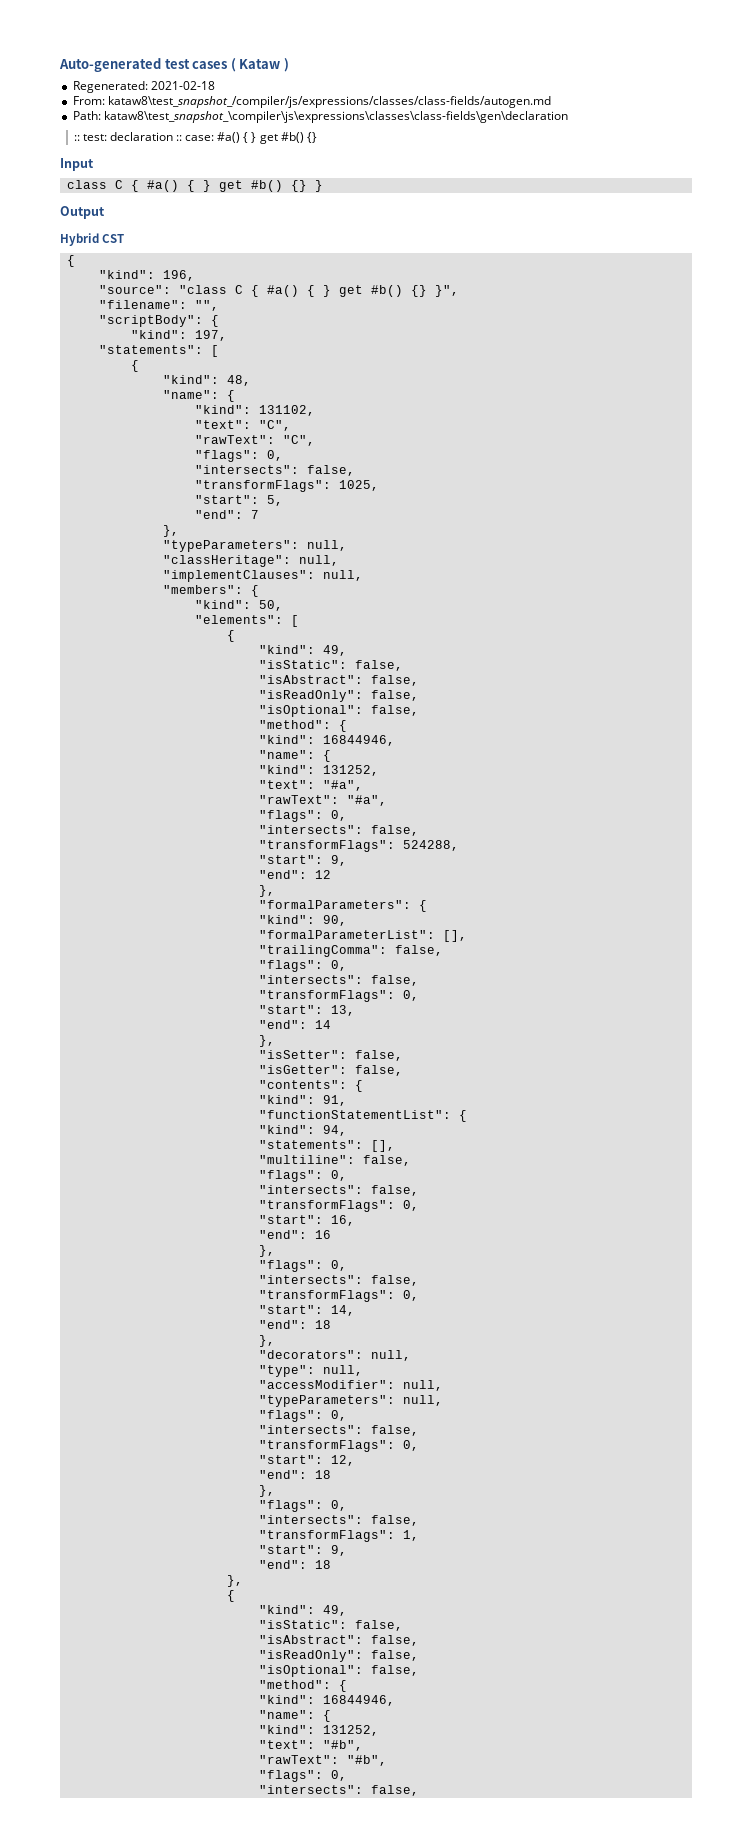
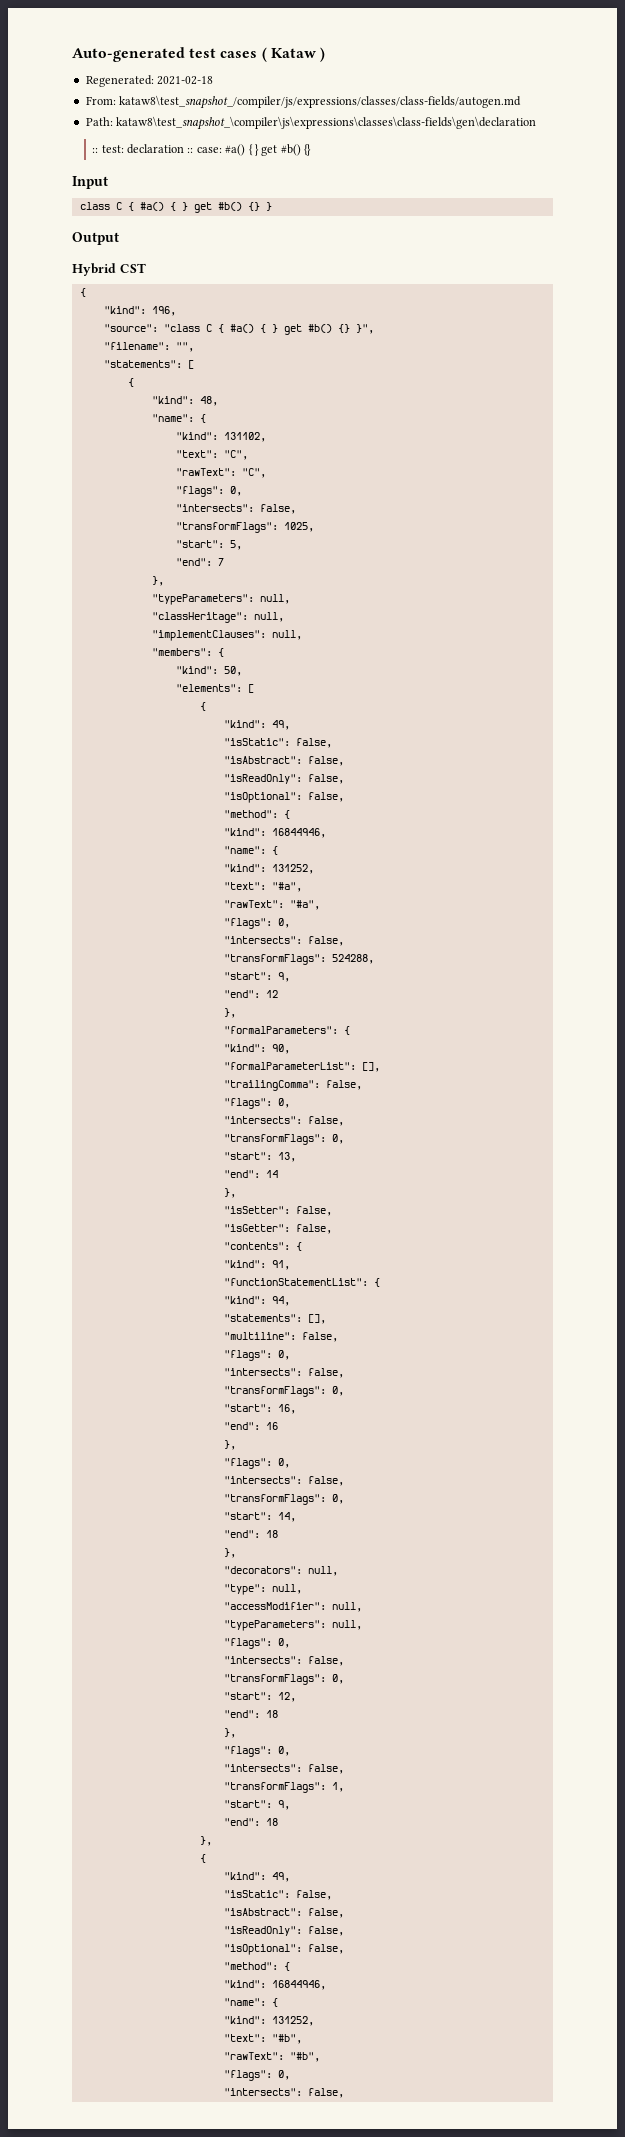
- "scriptBody": {
- "kind": 197,

